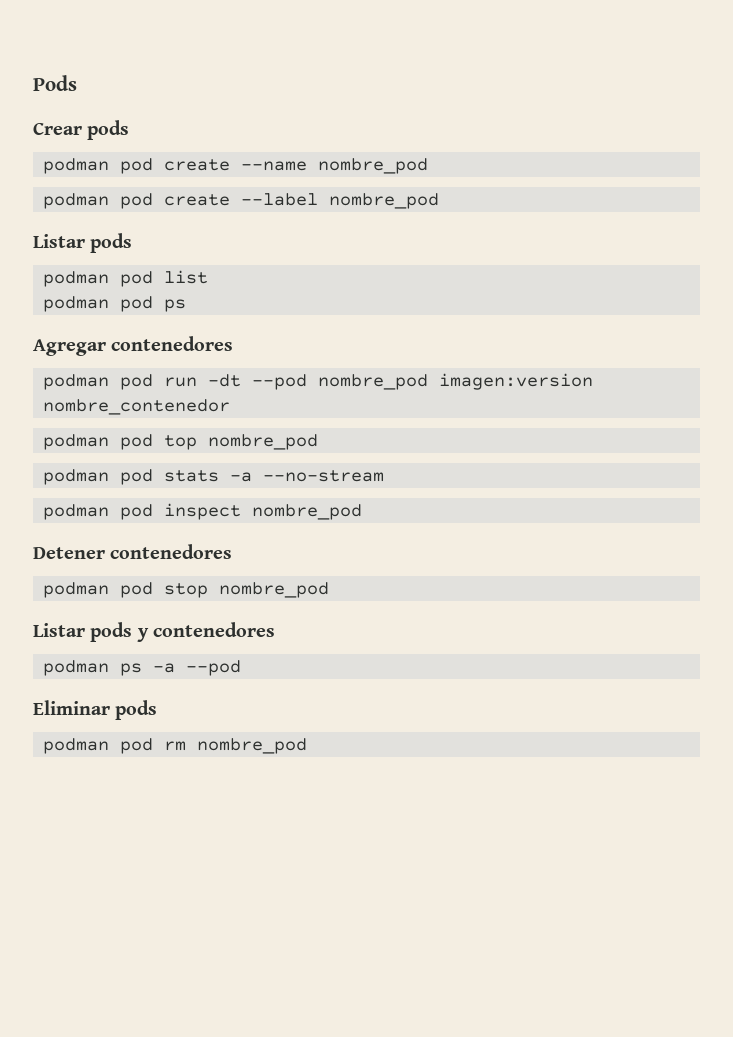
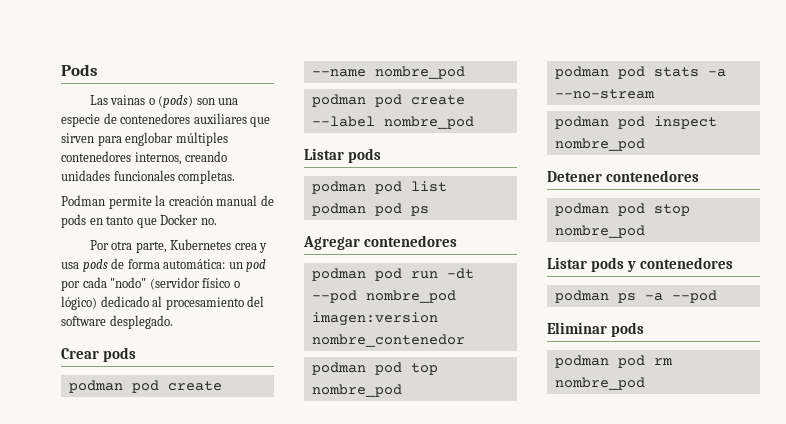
+ Las vainas o (pods) son una especie de contenedores auxiliares que sirven para englobar múltiples contenedores internos, creando unidades funcionales completas.
+ Podman permite la creación manual de pods en tanto que Docker no.
+ Por otra parte, Kubernetes crea y usa pods de forma automática: un pod por cada "nodo" (servidor físico o lógico) dedicado al procesamiento del software desplegado.

